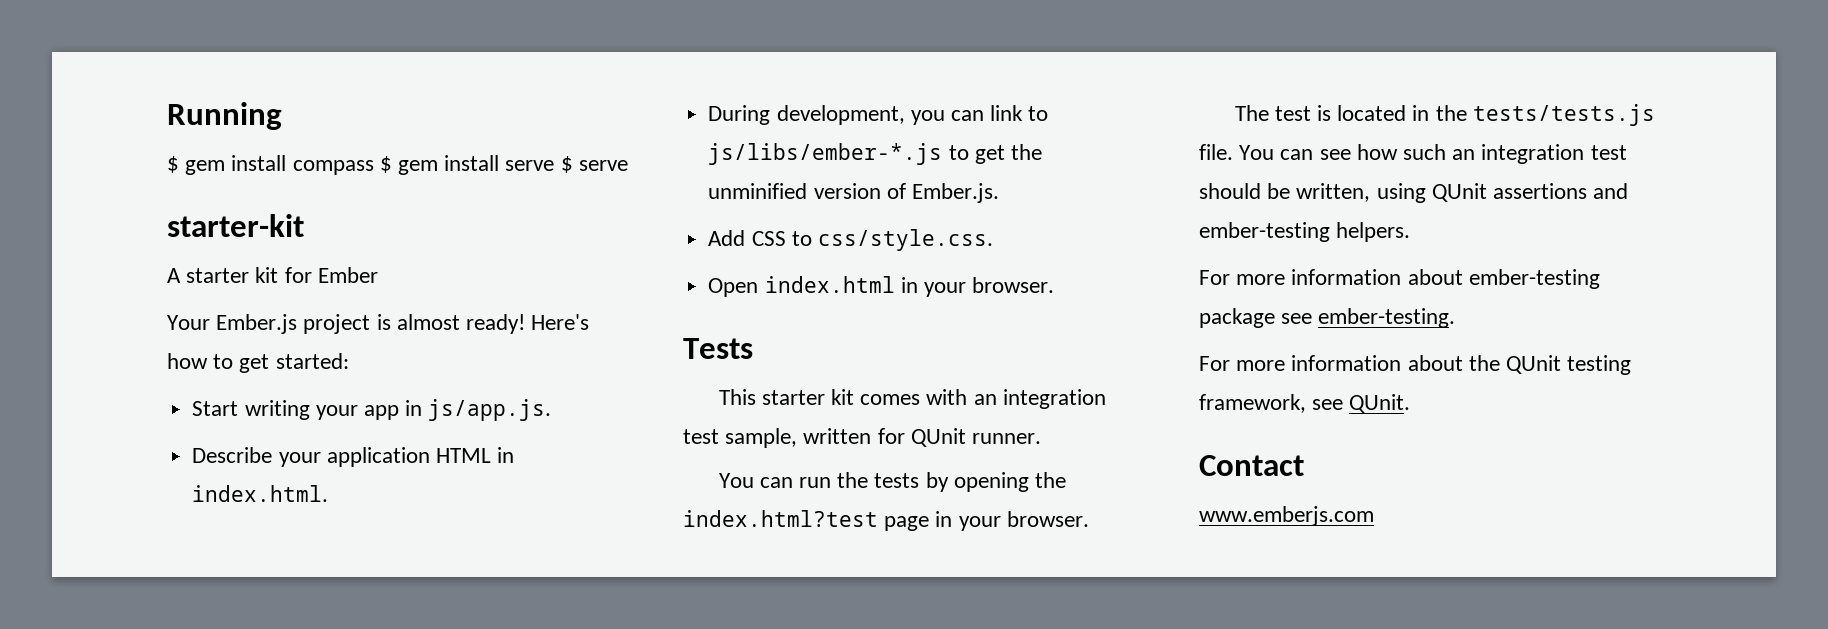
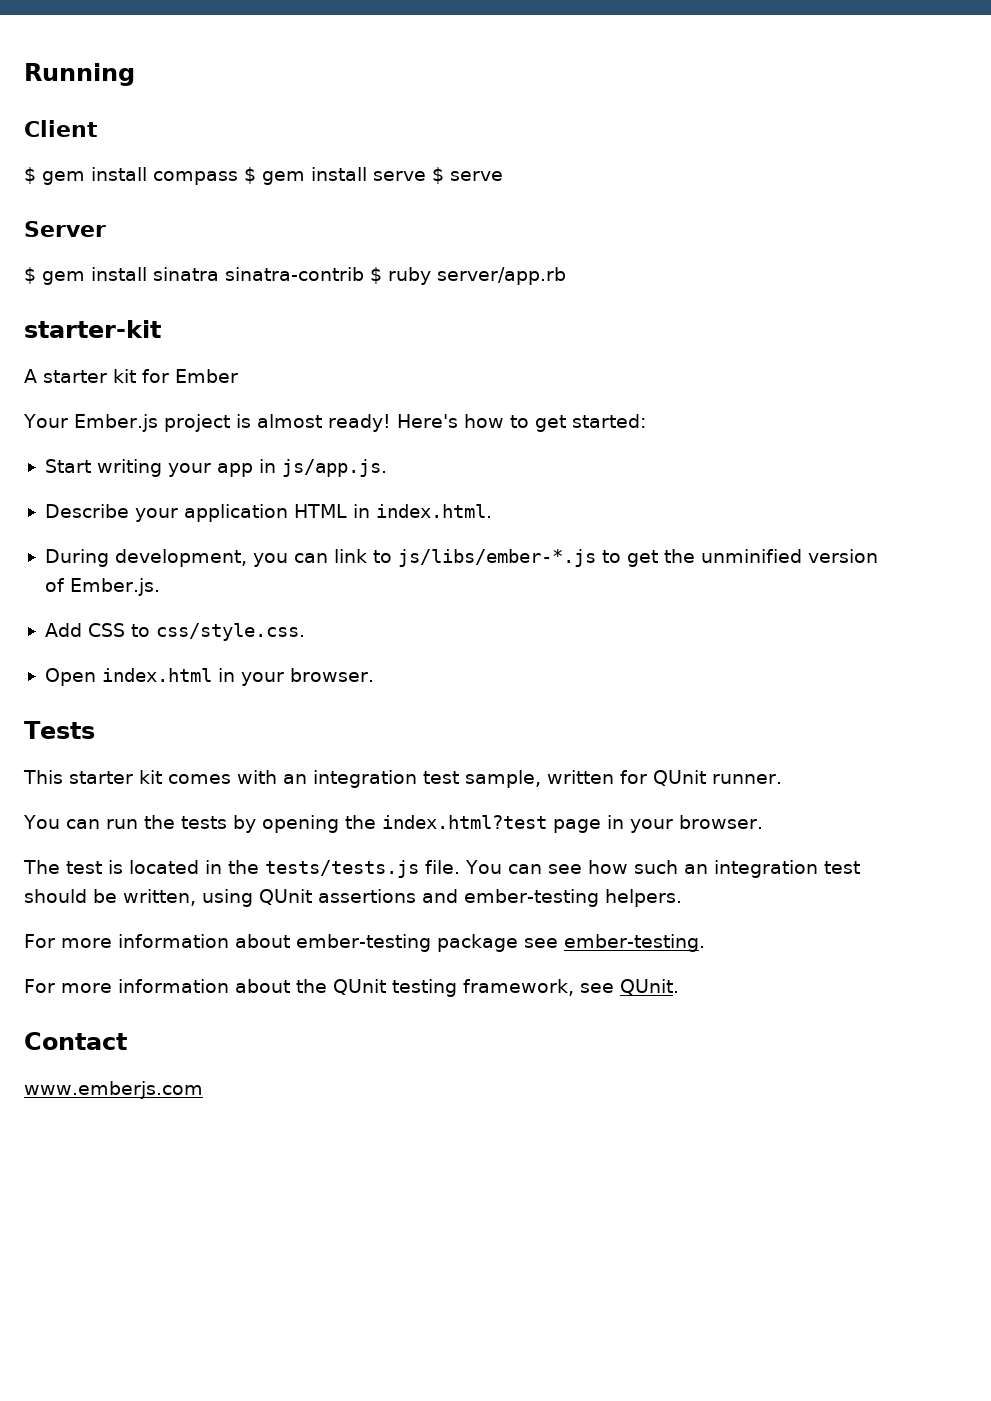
+ Client
+ Server
+ $ gem install sinatra sinatra-contrib $ ruby server/app.rb

